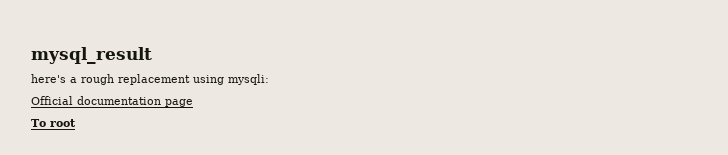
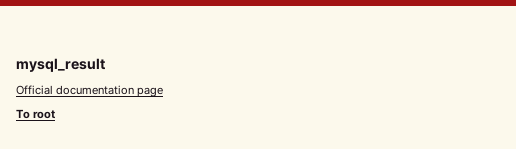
- here's a rough replacement using mysqli:

